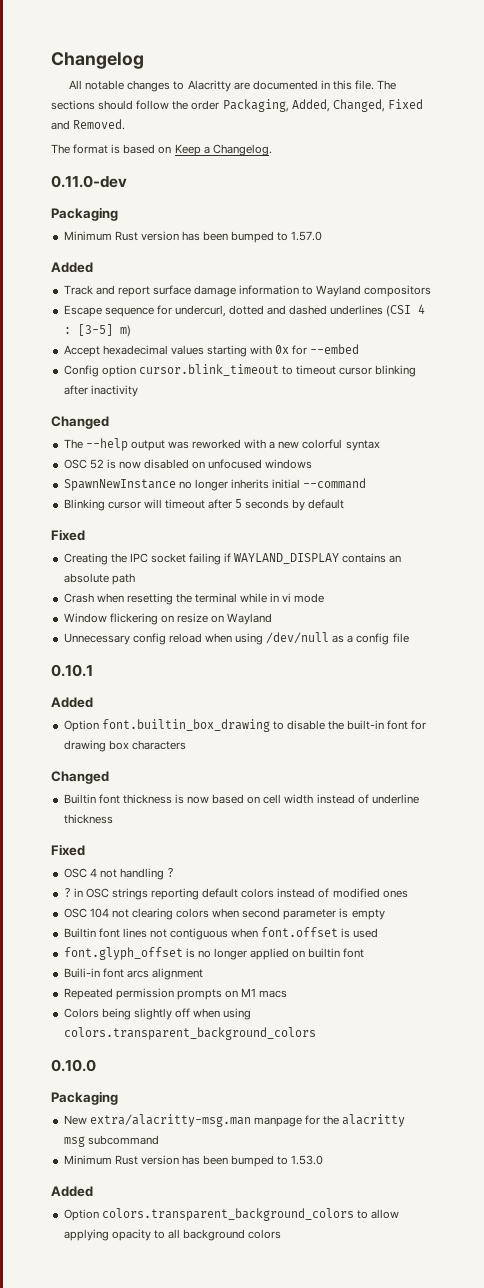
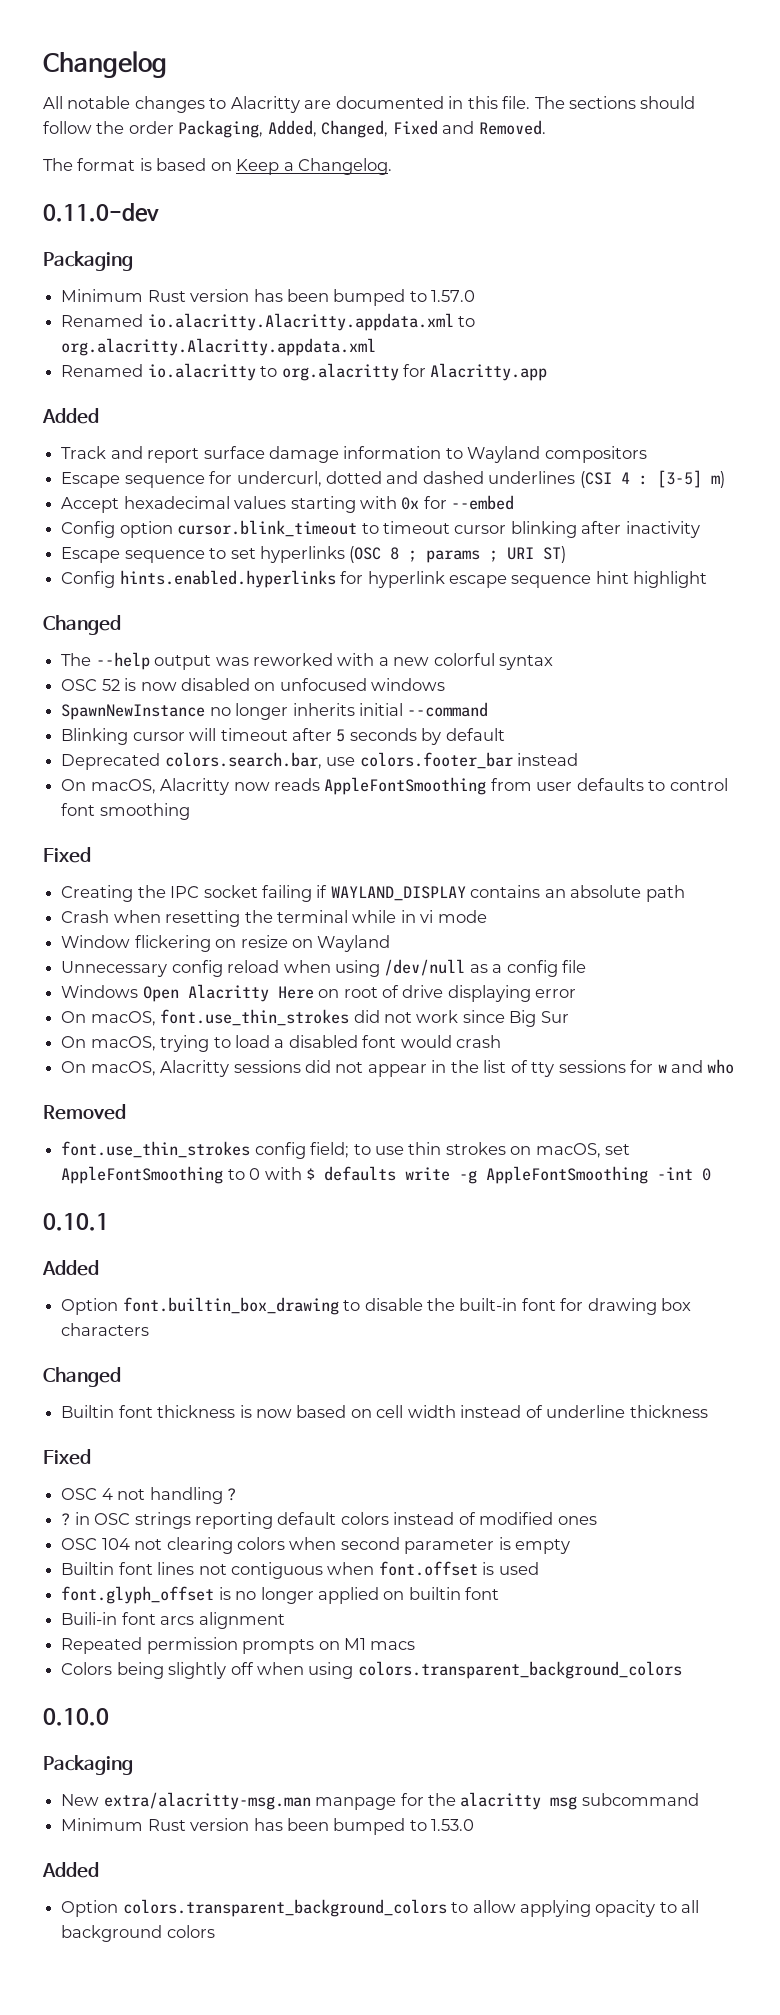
+ Renamed io.alacritty.Alacritty.appdata.xml to org.alacritty.Alacritty.appdata.xml
+ Renamed io.alacritty to org.alacritty for Alacritty.app
+ Escape sequence to set hyperlinks (OSC 8 ; params ; URI ST)
+ Config hints.enabled.hyperlinks for hyperlink escape sequence hint highlight
+ Deprecated colors.search.bar, use colors.footer_bar instead
+ On macOS, Alacritty now reads AppleFontSmoothing from user defaults to control font smoothing
+ Windows Open Alacritty Here on root of drive displaying error
+ On macOS, font.use_thin_strokes did not work since Big Sur
+ On macOS, trying to load a disabled font would crash
+ On macOS, Alacritty sessions did not appear in the list of tty sessions for w and who
+ Removed
+ font.use_thin_strokes config field; to use thin strokes on macOS, set AppleFontSmoothing to 0 with $ defaults write -g AppleFontSmoothing -int 0

